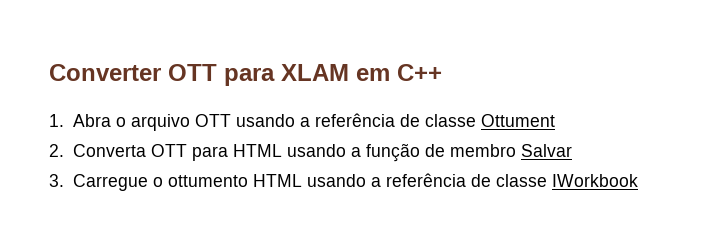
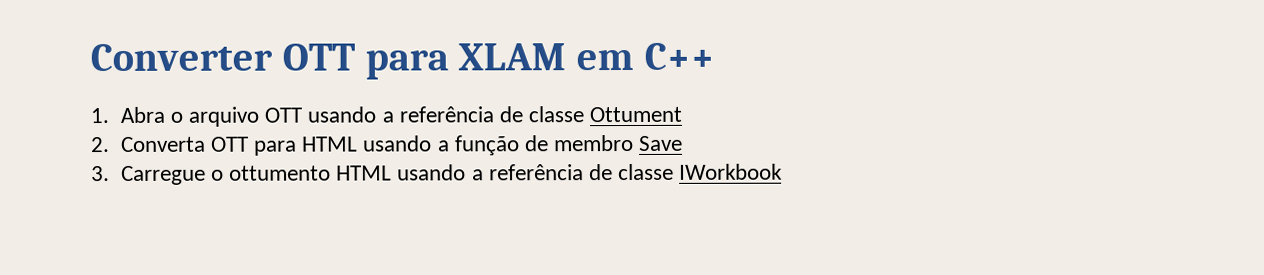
- 2. Converta OTT para HTML usando a função de membro Salvar
+ 2. Converta OTT para HTML usando a função de membro Save

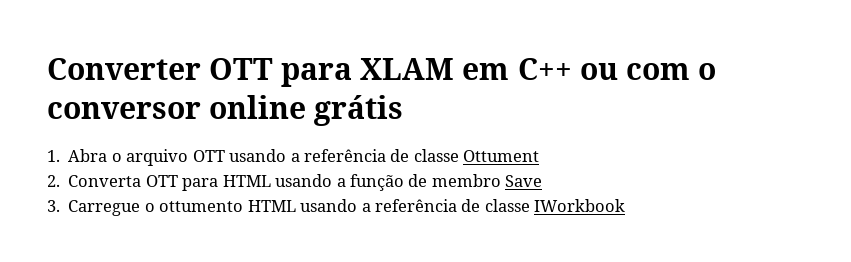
- Converter OTT para XLAM em C++
+ Converter OTT para XLAM em C++ ou com o conversor online grátis

